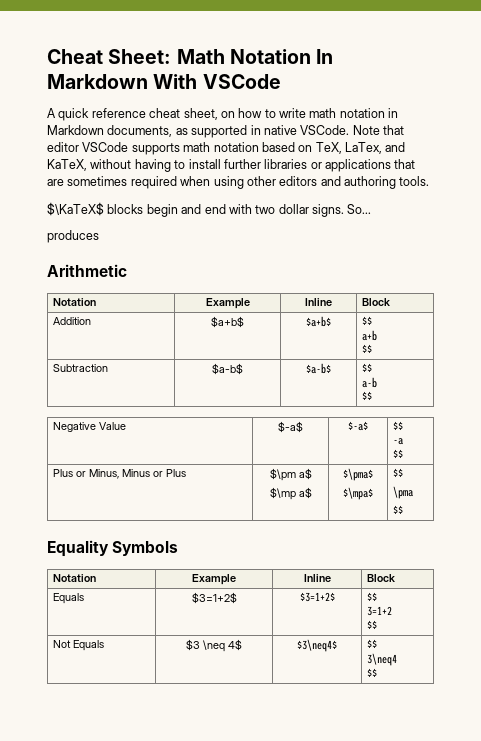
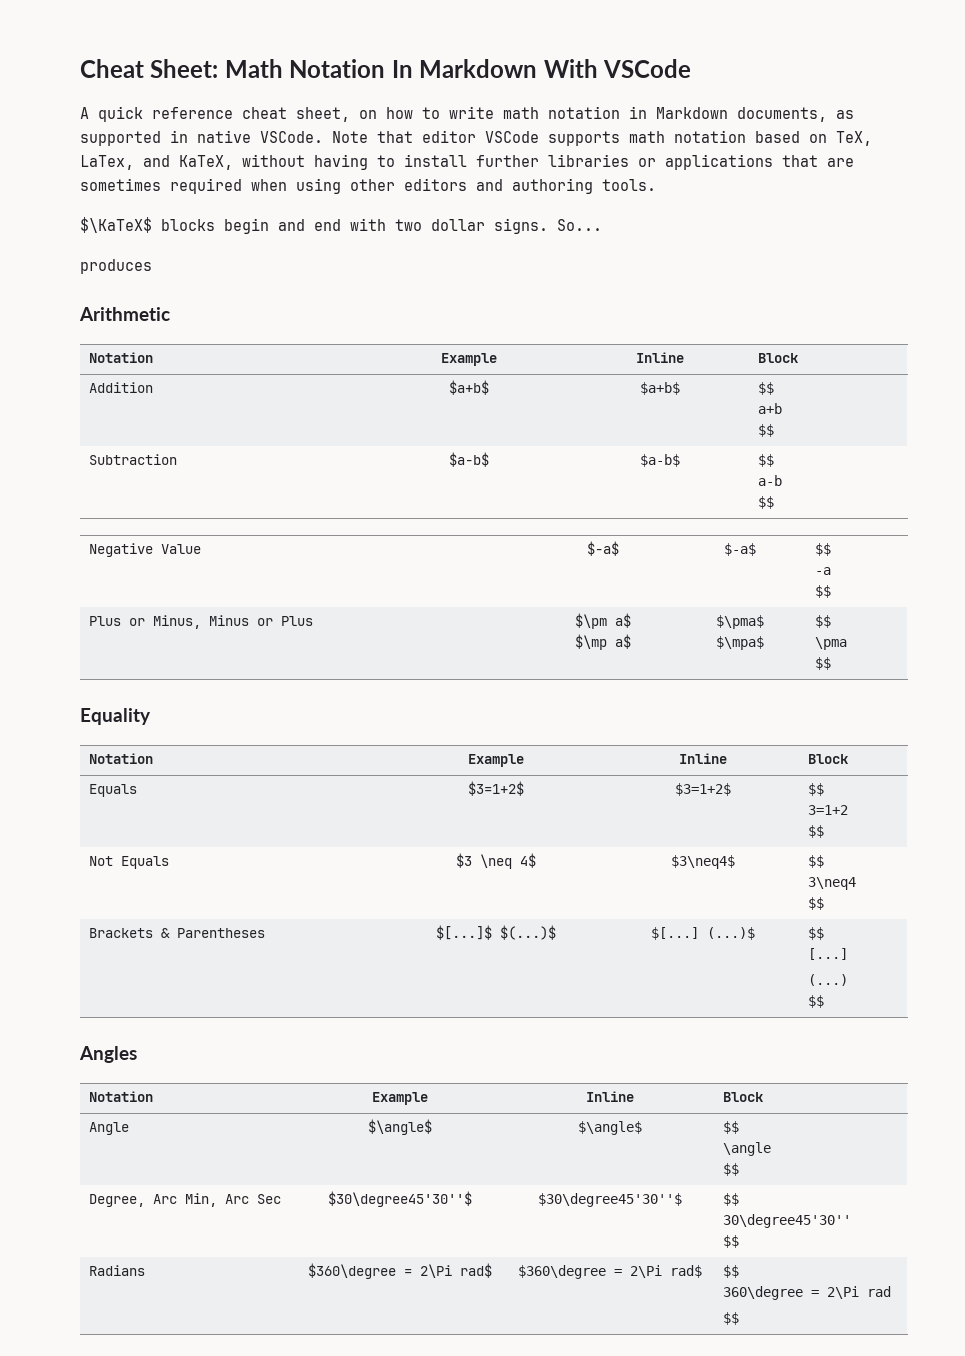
- Equality Symbols
+ Equality
+ Brackets & Parentheses | $[...]$ $(...)$ | $[...] (...)$ | $$
+ [...]
+ (...)
+ $$
+ Angles
+ Notation | Example | Inline | Block
+ Angle | $\angle$ | $\angle$ | $$
+ \angle
+ $$
+ Degree, Arc Min, Arc Sec | $30\degree45'30''$ | $30\degree45'30''$ | $$
+ 30\degree45'30''
+ $$
+ Radians | $360\degree = 2\Pi rad$ | $360\degree = 2\Pi rad$ | $$
+ 360\degree = 2\Pi rad
+ $$

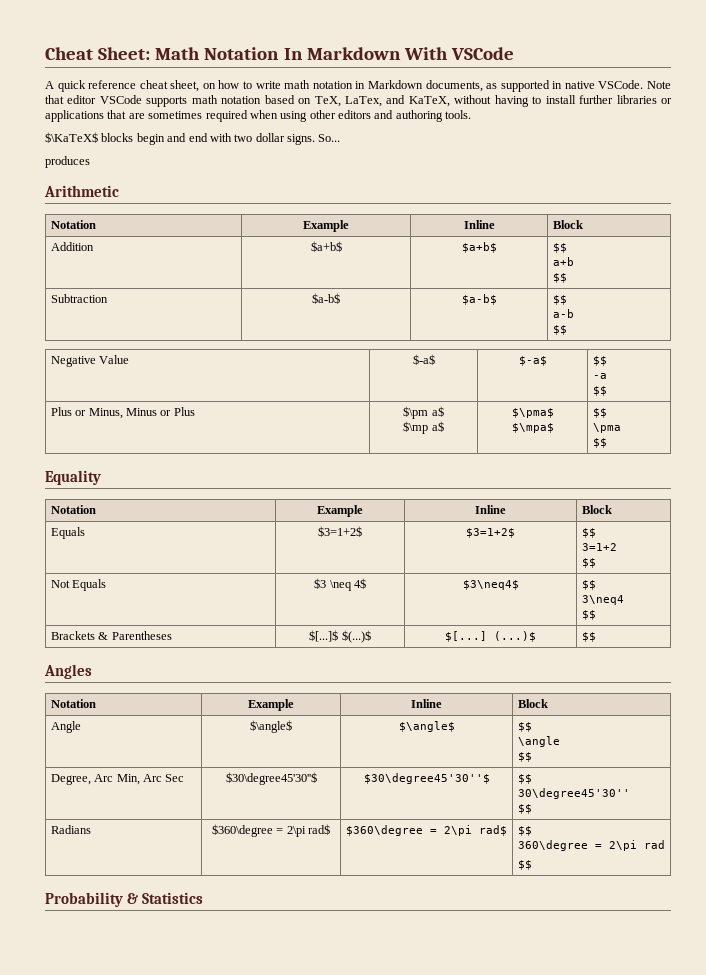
  Brackets & Parentheses | $[...]$ $(...)$ | $[...] (...)$ | $$
- [...]
- (...)
- $$
- Radians | $360\degree = 2\Pi rad$ | $360\degree = 2\Pi rad$ | $$
- 360\degree = 2\Pi rad
+ Radians | $360\degree = 2\pi rad$ | $360\degree = 2\pi rad$ | $$
+ 360\degree = 2\pi rad
+ Probability & Statistics

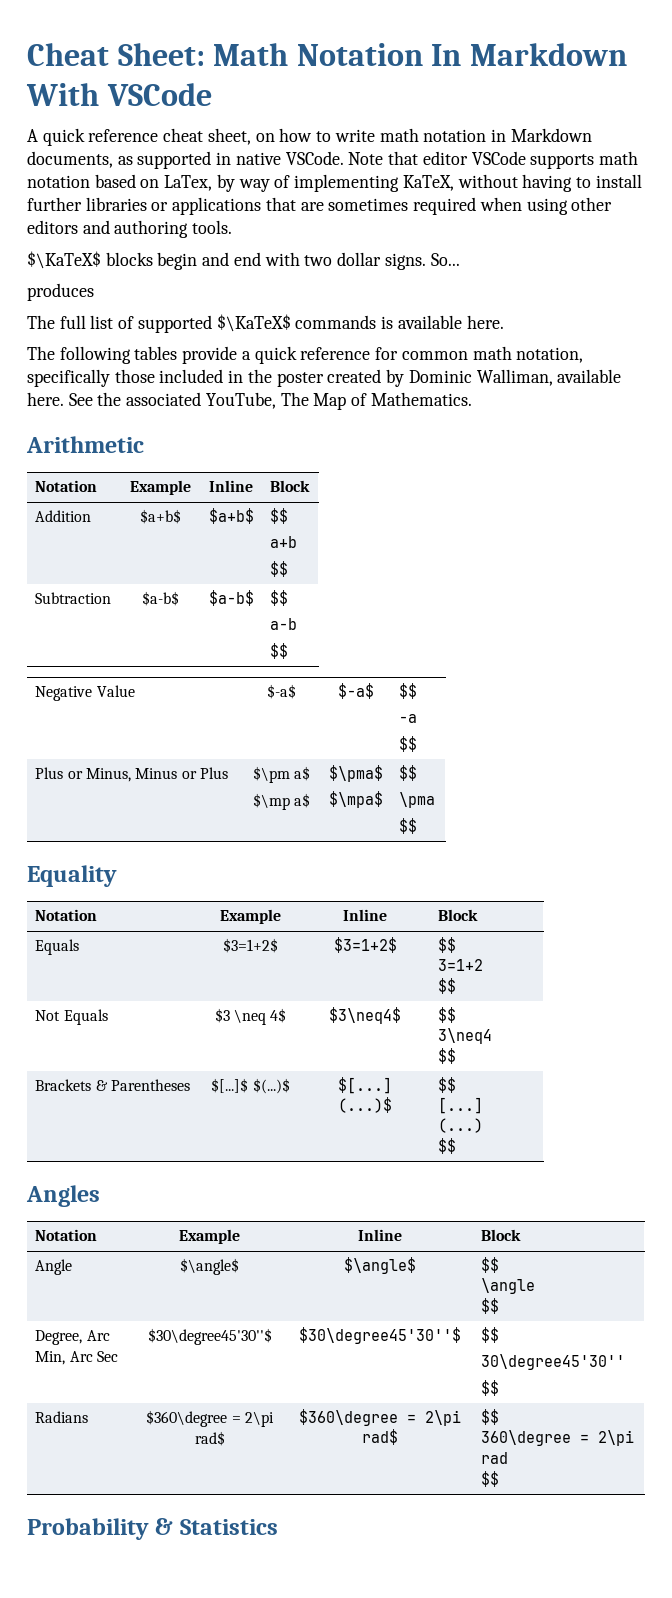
- Note that editor VSCode supports math notation based on TeX, LaTex, and KaTeX, without having to install further libraries or applications that are sometimes required when using other editors and authoring tools.
+ Note that editor VSCode supports math notation based on LaTex, by way of implementing KaTeX, without having to install further libraries or applications that are sometimes required when using other editors and authoring tools.
+ The full list of supported $\KaTeX$ commands is available here.
+ The following tables provide a quick reference for common math notation, specifically those included in the poster created by Dominic Walliman, available here. See the associated YouTube, The Map of Mathematics.
  Brackets & Parentheses | $[...]$ $(...)$ | $[...] (...)$ | $$
+ [...] (...)
+ $$

